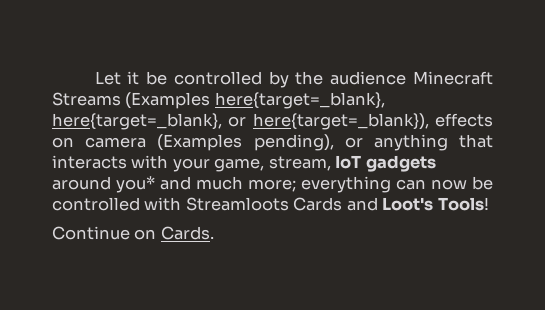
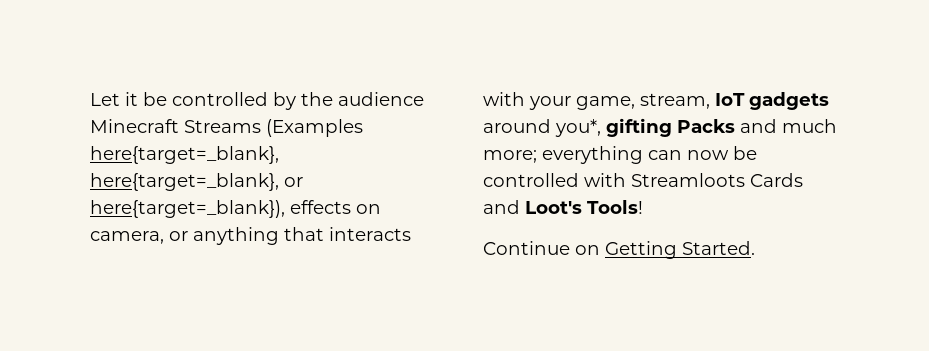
- Let it be controlled by the audience Minecraft Streams (Examples here{target=_blank}, here{target=_blank}, or here{target=_blank}), effects on camera (Examples pending), or anything that interacts with your game, stream, IoT gadgets around you* and much more; everything can now be controlled with Streamloots Cards and Loot's Tools!
+ Let it be controlled by the audience Minecraft Streams (Examples here{target=_blank}, here{target=_blank}, or here{target=_blank}), effects on camera, or anything that interacts with your game, stream, IoT gadgets around you*, gifting Packs and much more; everything can now be controlled with Streamloots Cards and Loot's Tools!
- Continue on Cards.
+ Continue on Getting Started.

